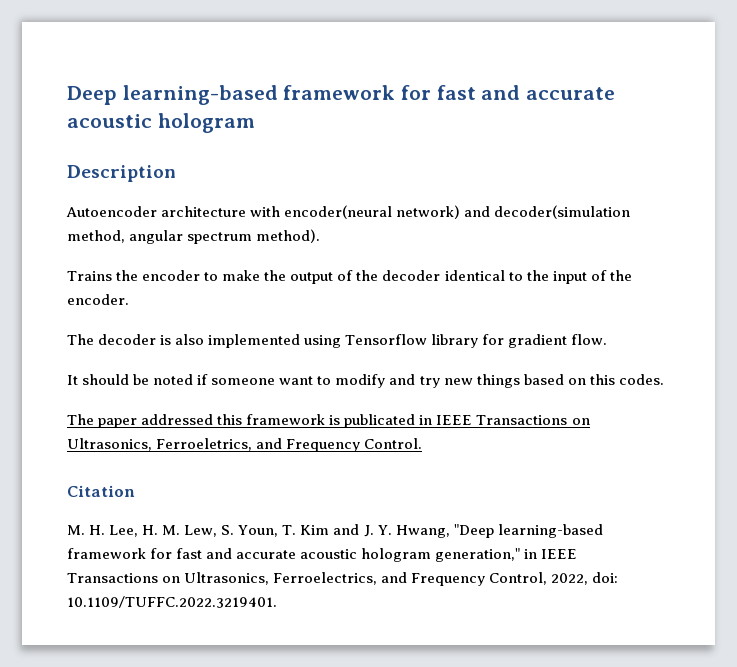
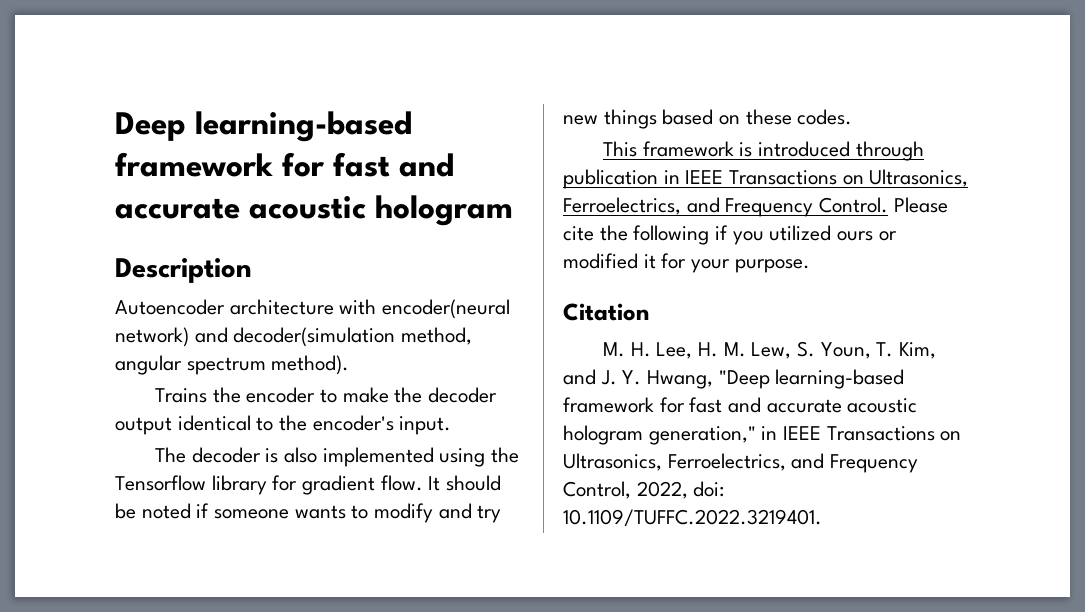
- Trains the encoder to make the output of the decoder identical to the input of the encoder.
+ Trains the encoder to make the decoder output identical to the encoder's input.
- The decoder is also implemented using Tensorflow library for gradient flow.
- It should be noted if someone want to modify and try new things based on this codes.
+ The decoder is also implemented using the Tensorflow library for gradient flow. It should be noted if someone wants to modify and try new things based on these codes.
- The paper addressed this framework is publicated in IEEE Transactions on Ultrasonics, Ferroeletrics, and Frequency Control.
+ This framework is introduced through publication in IEEE Transactions on Ultrasonics, Ferroelectrics, and Frequency Control. Please cite the following if you utilized ours or modified it for your purpose.
- M. H. Lee, H. M. Lew, S. Youn, T. Kim and J. Y. Hwang, "Deep learning-based framework for fast and accurate acoustic hologram generation," in IEEE Transactions on Ultrasonics, Ferroelectrics, and Frequency Control, 2022, doi: 10.1109/TUFFC.2022.3219401.
+ M. H. Lee, H. M. Lew, S. Youn, T. Kim, and J. Y. Hwang, "Deep learning-based framework for fast and accurate acoustic hologram generation," in IEEE Transactions on Ultrasonics, Ferroelectrics, and Frequency Control, 2022, doi: 10.1109/TUFFC.2022.3219401.

